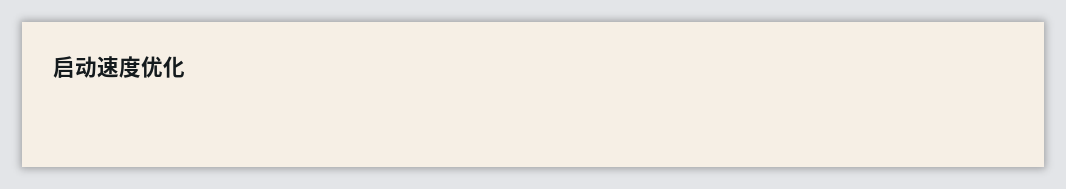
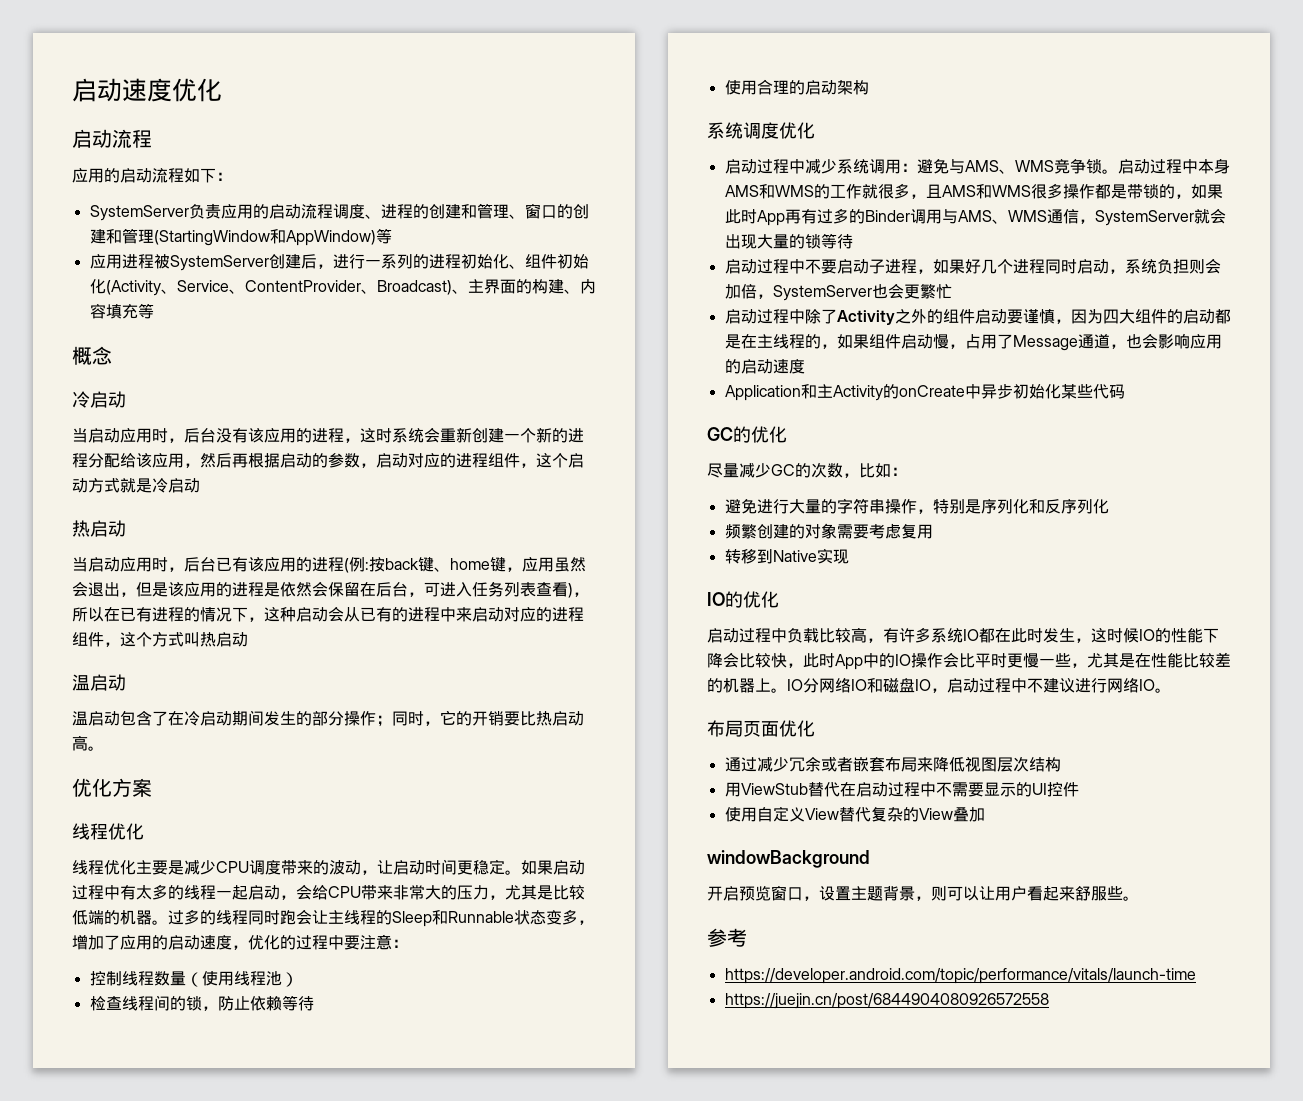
  启动速度优化
+ 启动流程
+ 应用的启动流程如下：
+ SystemServer负责应用的启动流程调度、进程的创建和管理、窗口的创建和管理(StartingWindow和AppWindow)等
+ 应用进程被SystemServer创建后，进行一系列的进程初始化、组件初始化(Activity、Service、ContentProvider、Broadcast)、主界面的构建、内容填充等
+ 概念
+ 冷启动
+ 当启动应用时，后台没有该应用的进程，这时系统会重新创建一个新的进程分配给该应用，然后再根据启动的参数，启动对应的进程组件，这个启动方式就是冷启动
+ 热启动
+ 当启动应用时，后台已有该应用的进程(例:按back键、home键，应用虽然会退出，但是该应用的进程是依然会保留在后台，可进入任务列表查看)，所以在已有进程的情况下，这种启动会从已有的进程中来启动对应的进程组件，这个方式叫热启动
+ 温启动
+ 温启动包含了在冷启动期间发生的部分操作；同时，它的开销要比热启动高。
+ 优化方案
+ 线程优化
+ 线程优化主要是减少CPU调度带来的波动，让启动时间更稳定。如果启动过程中有太多的线程一起启动，会给CPU带来非常大的压力，尤其是比较低端的机器。过多的线程同时跑会让主线程的Sleep和Runnable状态变多，增加了应用的启动速度，优化的过程中要注意：
+ 控制线程数量（使用线程池）
+ 检查线程间的锁，防止依赖等待
+ 使用合理的启动架构
+ 系统调度优化
+ 启动过程中减少系统调用：避免与AMS、WMS竞争锁。启动过程中本身AMS和WMS的工作就很多，且AMS和WMS很多操作都是带锁的，如果此时App再有过多的Binder调用与AMS、WMS通信，SystemServer就会出现大量的锁等待
+ 启动过程中不要启动子进程，如果好几个进程同时启动，系统负担则会加倍，SystemServer也会更繁忙
+ 启动过程中除了Activity之外的组件启动要谨慎，因为四大组件的启动都是在主线程的，如果组件启动慢，占用了Message通道，也会影响应用的启动速度
+ Application和主Activity的onCreate中异步初始化某些代码
+ GC的优化
+ 尽量减少GC的次数，比如：
+ 避免进行大量的字符串操作，特别是序列化和反序列化
+ 频繁创建的对象需要考虑复用
+ 转移到Native实现
+ IO的优化
+ 启动过程中负载比较高，有许多系统IO都在此时发生，这时候IO的性能下降会比较快，此时App中的IO操作会比平时更慢一些，尤其是在性能比较差的机器上。IO分网络IO和磁盘IO，启动过程中不建议进行网络IO。
+ 布局页面优化
+ 通过减少冗余或者嵌套布局来降低视图层次结构
+ 用ViewStub替代在启动过程中不需要显示的UI控件
+ 使用自定义View替代复杂的View叠加
+ windowBackground
+ 开启预览窗口，设置主题背景，则可以让用户看起来舒服些。
+ 参考
+ https://developer.android.com/topic/performance/vitals/launch-time
+ https://juejin.cn/post/6844904080926572558

